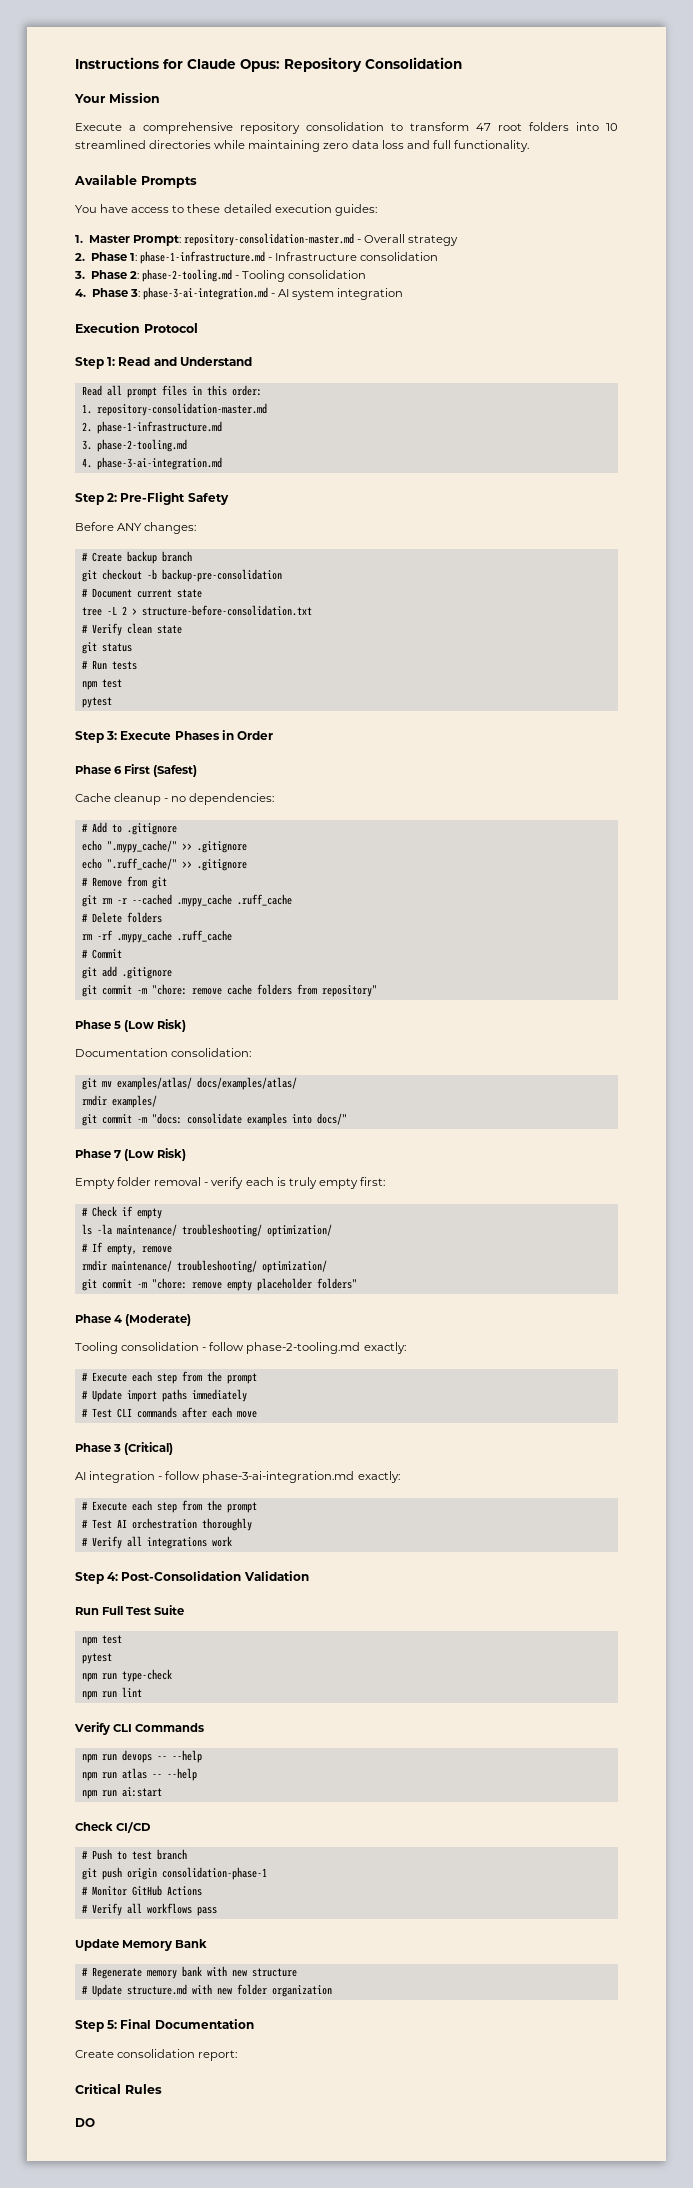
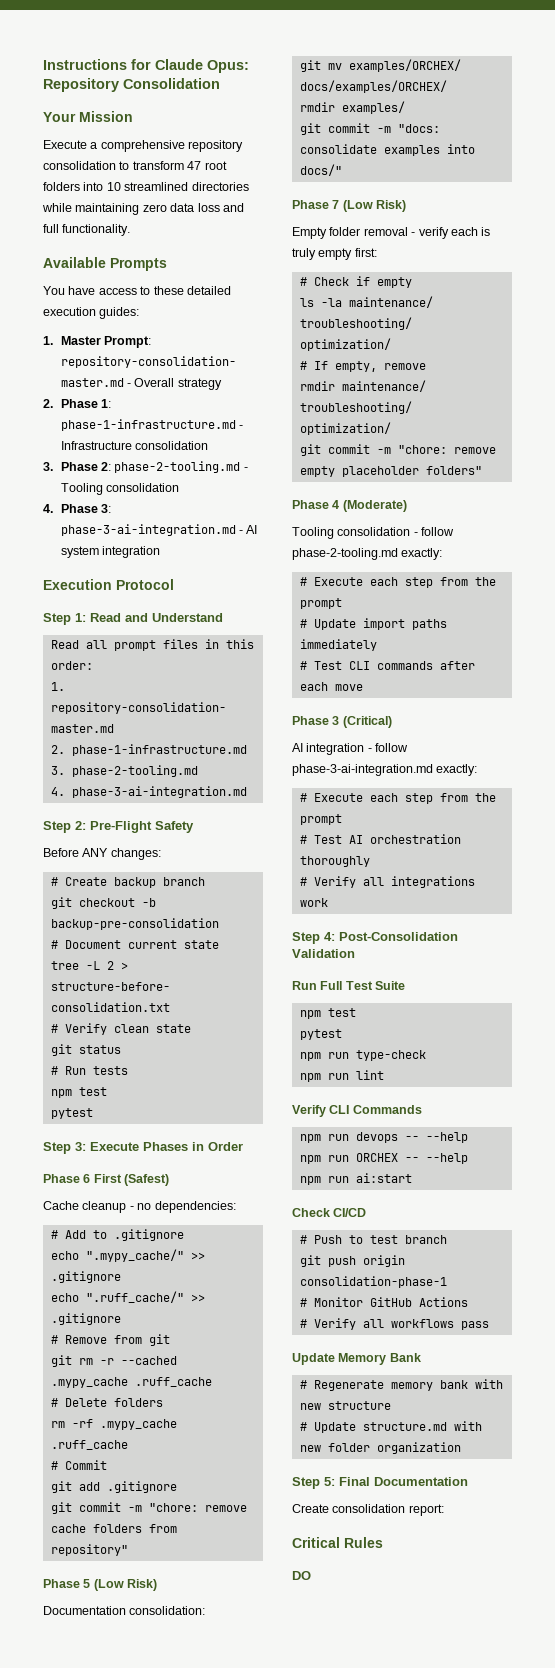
- git mv examples/atlas/ docs/examples/atlas/
+ git mv examples/ORCHEX/ docs/examples/ORCHEX/
- npm run atlas -- --help
+ npm run ORCHEX -- --help

